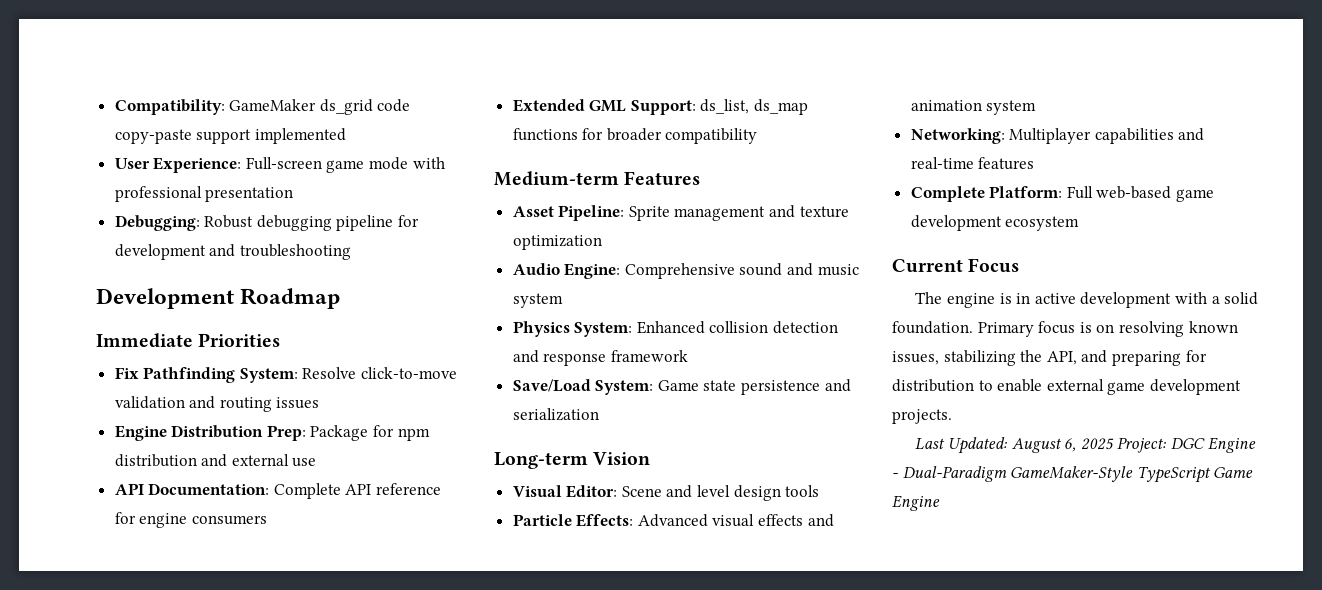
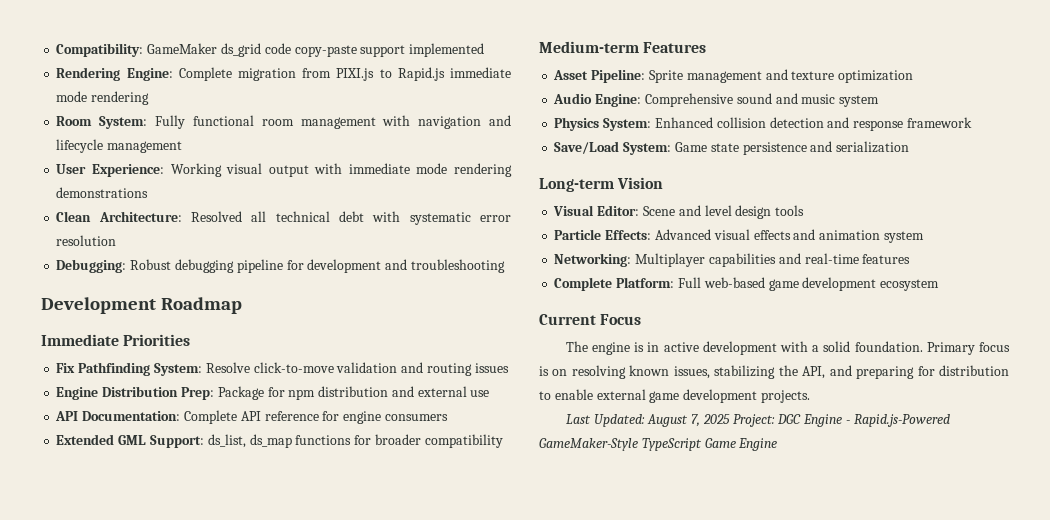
- User Experience: Full-screen game mode with professional presentation
+ Rendering Engine: Complete migration from PIXI.js to Rapid.js immediate mode rendering
+ Room System: Fully functional room management with navigation and lifecycle management
+ User Experience: Working visual output with immediate mode rendering demonstrations
+ Clean Architecture: Resolved all technical debt with systematic error resolution
- Last Updated: August 6, 2025 Project: DGC Engine - Dual-Paradigm GameMaker-Style TypeScript Game Engine
+ Last Updated: August 7, 2025 Project: DGC Engine - Rapid.js-Powered GameMaker-Style TypeScript Game Engine

